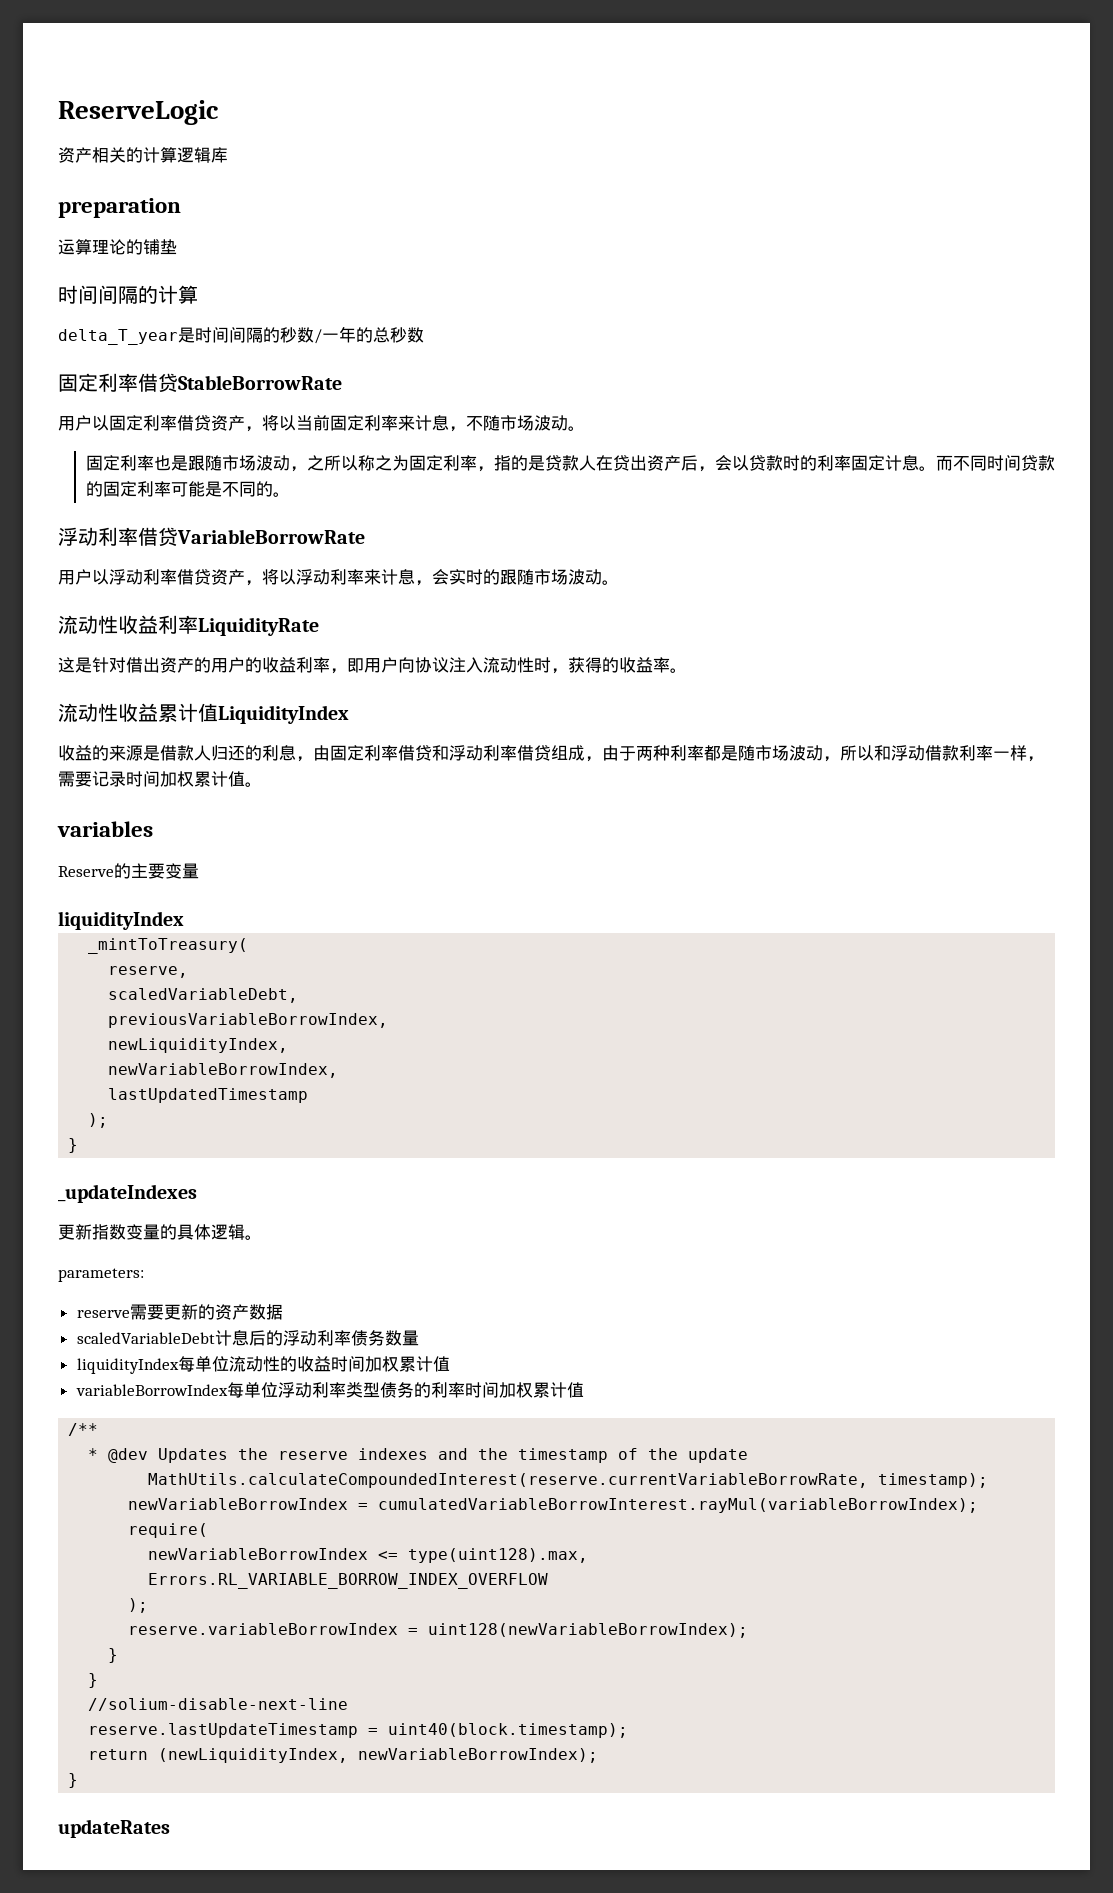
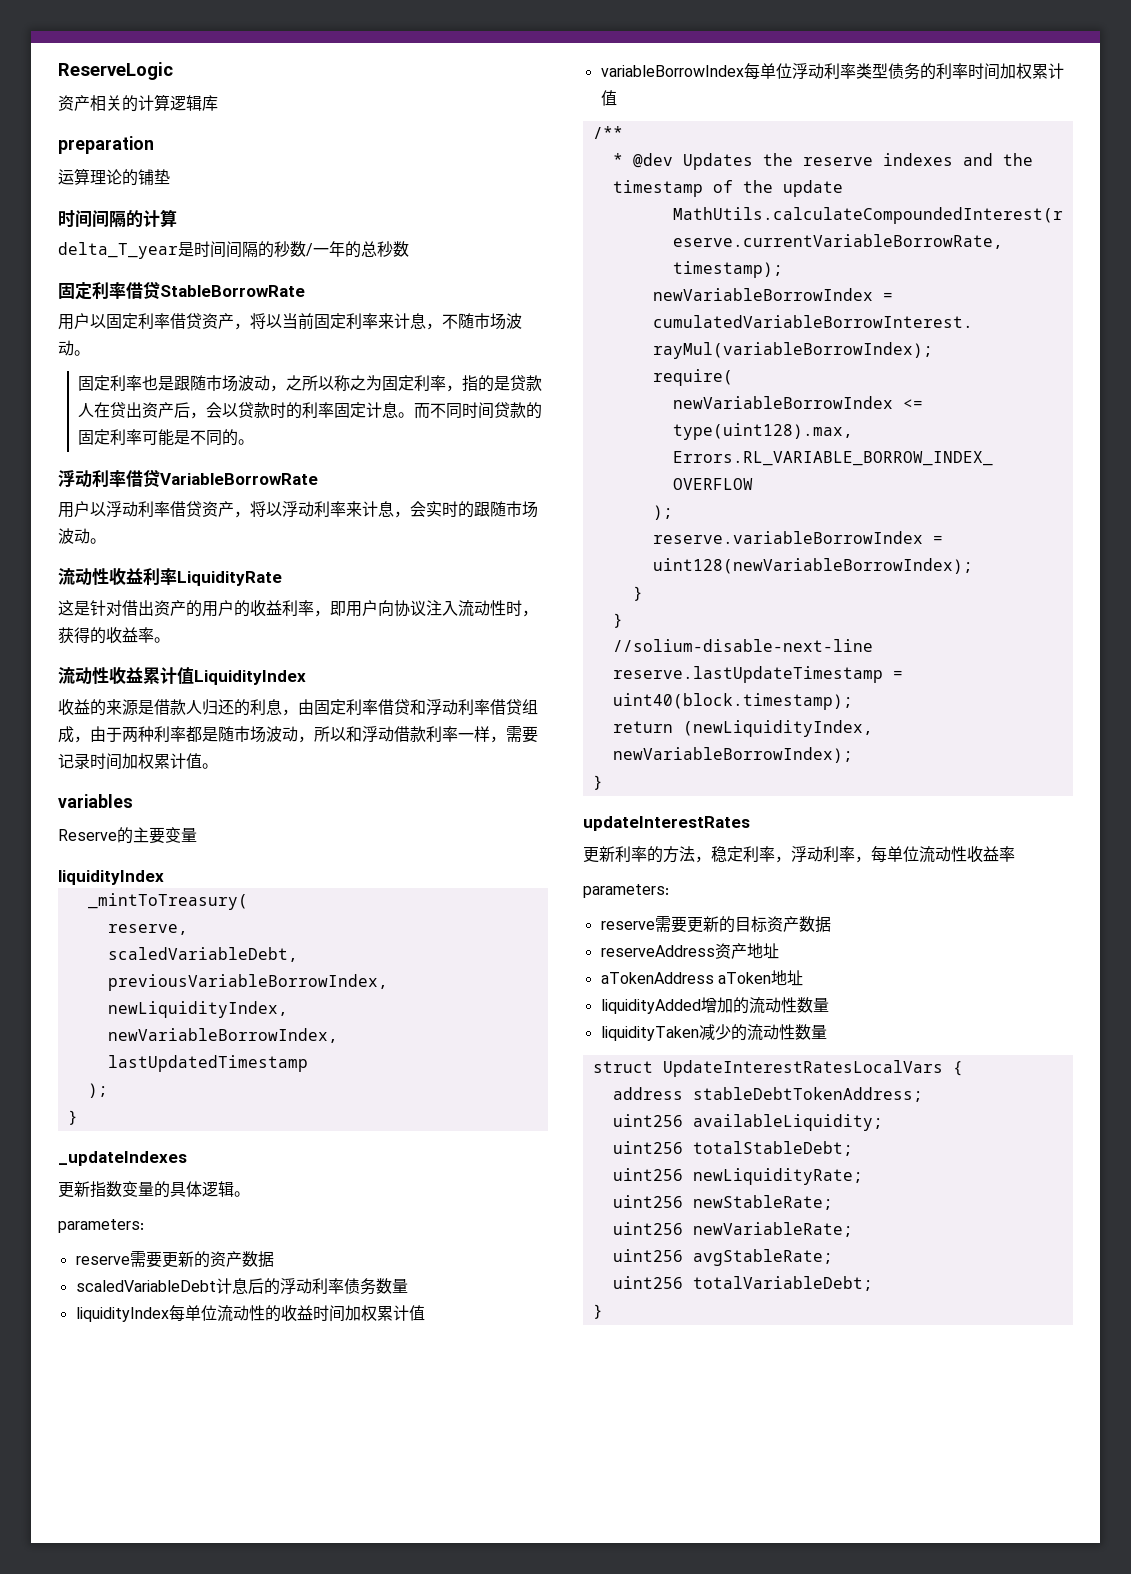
- updateRates
+ updateInterestRates
+ 更新利率的方法，稳定利率，浮动利率，每单位流动性收益率
+ parameters:
+ reserve需要更新的目标资产数据
+ reserveAddress资产地址
+ aTokenAddress aToken地址
+ liquidityAdded增加的流动性数量
+ liquidityTaken减少的流动性数量
+ struct UpdateInterestRatesLocalVars {
+ address stableDebtTokenAddress;
+ uint256 availableLiquidity;
+ uint256 totalStableDebt;
+ uint256 newLiquidityRate;
+ uint256 newStableRate;
+ uint256 newVariableRate;
+ uint256 avgStableRate;
+ uint256 totalVariableDebt;
+ }

